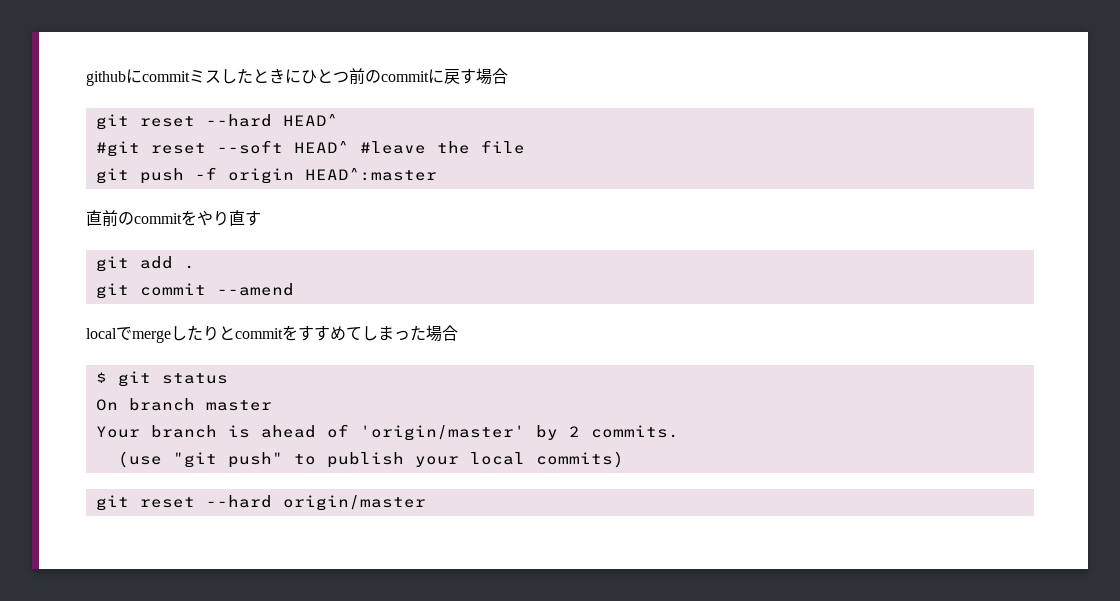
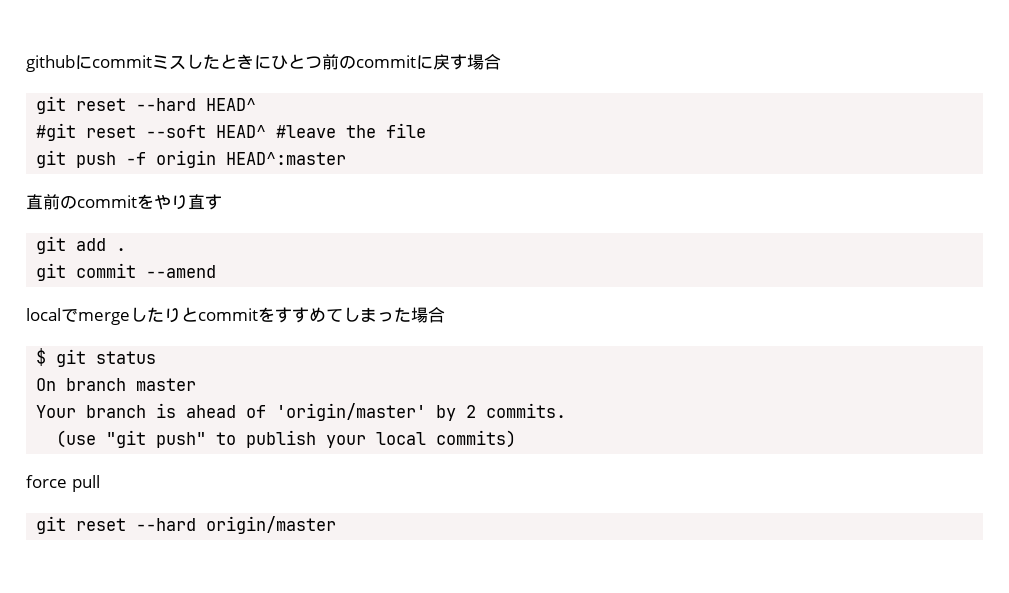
+ force pull

